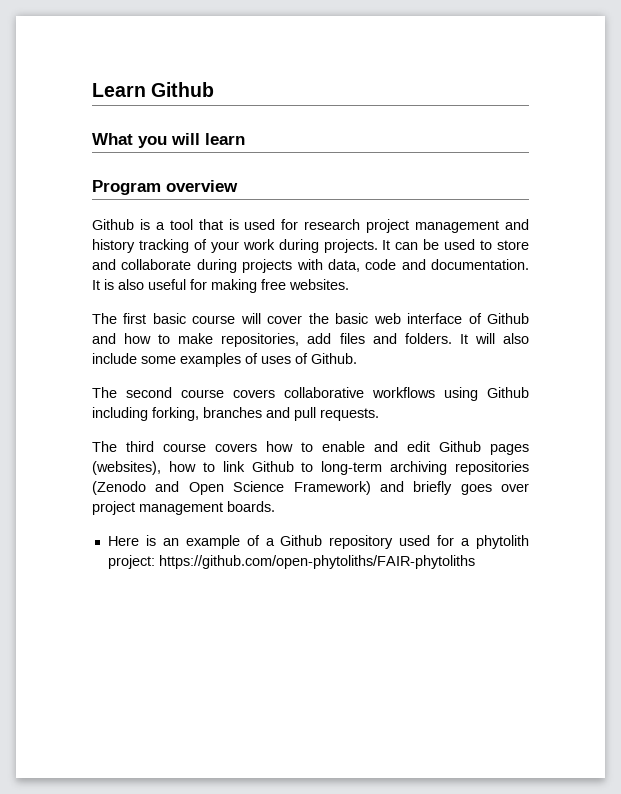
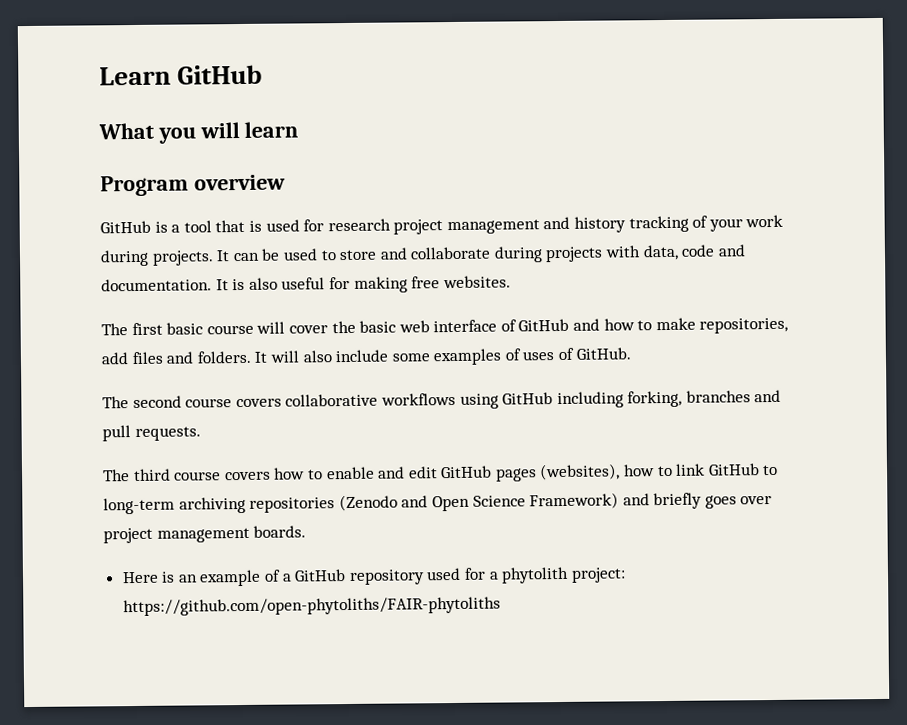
- Learn Github
+ Learn GitHub
- Github is a tool that is used for research project management and history tracking of your work during projects.
+ GitHub is a tool that is used for research project management and history tracking of your work during projects.
- The first basic course will cover the basic web interface of Github and how to make repositories, add files and folders.
+ The first basic course will cover the basic web interface of GitHub and how to make repositories, add files and folders.
- It will also include some examples of uses of Github.
+ It will also include some examples of uses of GitHub.
- The second course covers collaborative workflows using Github including forking, branches and pull requests.
+ The second course covers collaborative workflows using GitHub including forking, branches and pull requests.
- The third course covers how to enable and edit Github pages (websites), how to link Github to long-term archiving repositories (Zenodo and Open Science Framework) and briefly goes over project management boards.
+ The third course covers how to enable and edit GitHub pages (websites), how to link GitHub to long-term archiving repositories (Zenodo and Open Science Framework) and briefly goes over project management boards.
- Here is an example of a Github repository used for a phytolith project: https://github.com/open-phytoliths/FAIR-phytoliths
+ Here is an example of a GitHub repository used for a phytolith project: https://github.com/open-phytoliths/FAIR-phytoliths

